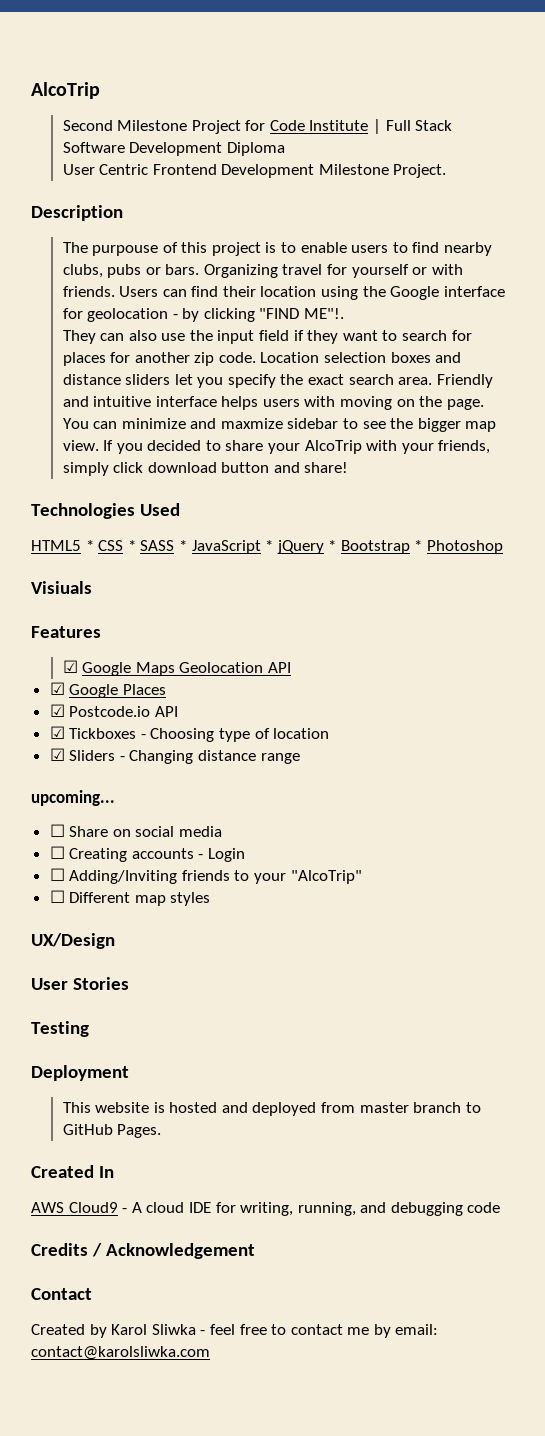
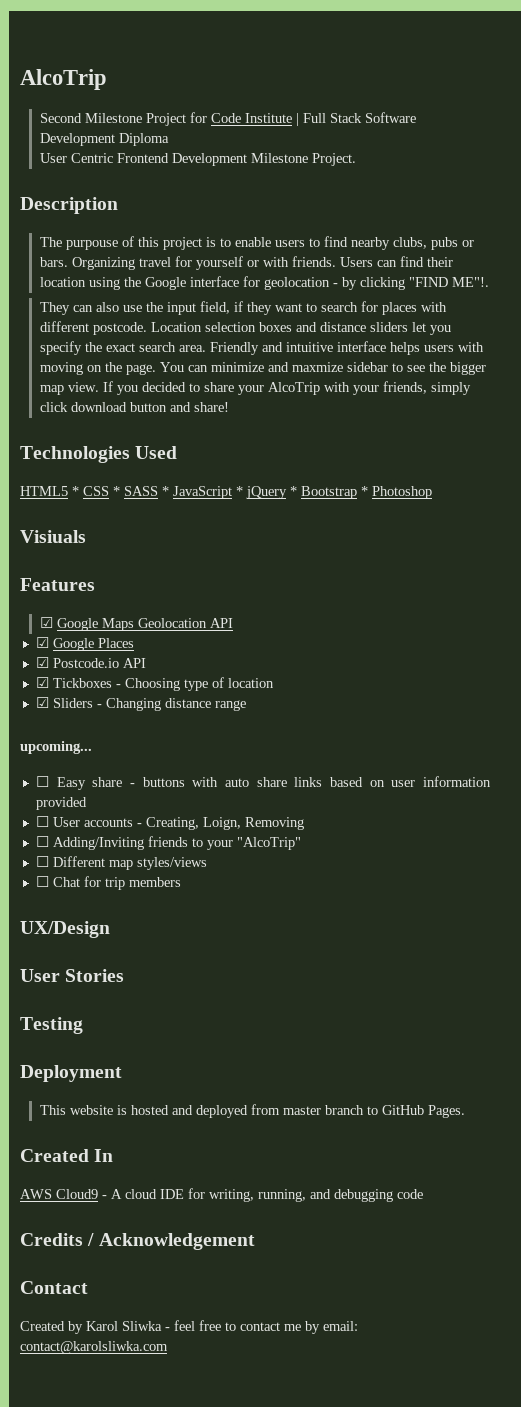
- They can also use the input field if they want to search for places for another zip code.
+ They can also use the input field, if they want to search for places with different postcode.
- ☐ Share on social media
- ☐ Creating accounts - Login
+ ☐ Easy share - buttons with auto share links based on user information provided
+ ☐ User accounts - Creating, Loign, Removing
- ☐ Different map styles
+ ☐ Different map styles/views
+ ☐ Chat for trip members

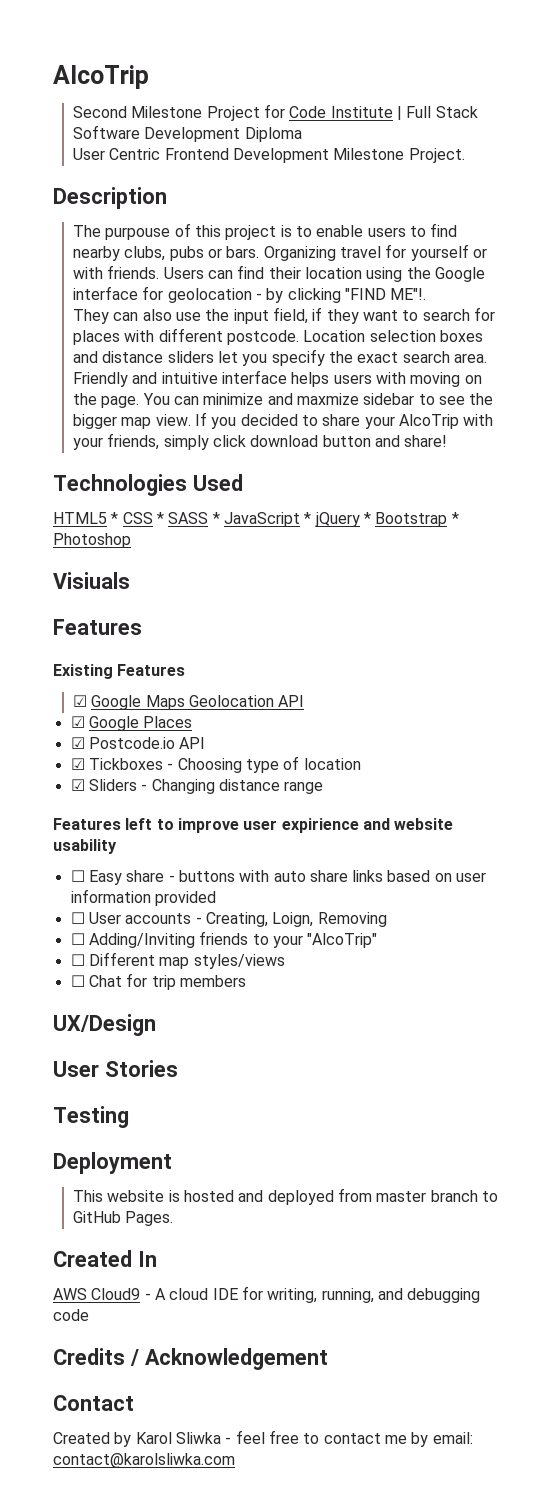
+ Existing Features
- upcoming...
+ Features left to improve user expirience and website usability

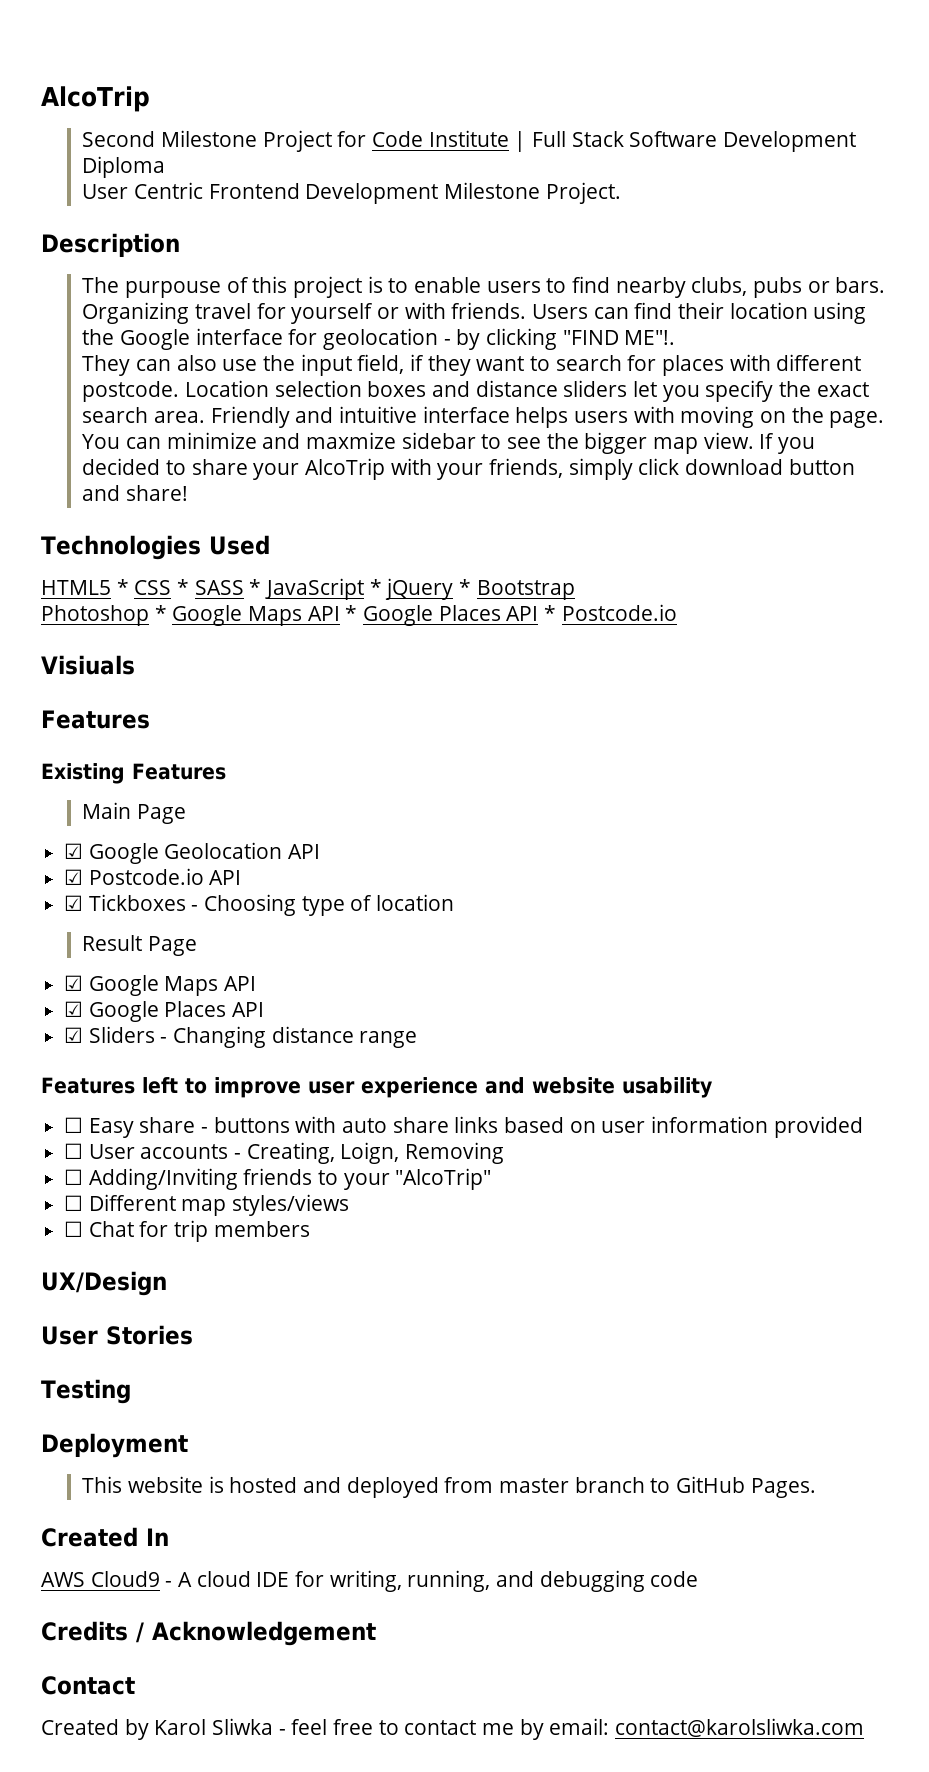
- HTML5 * CSS * SASS * JavaScript * jQuery * Bootstrap * Photoshop
+ HTML5 * CSS * SASS * JavaScript * jQuery * Bootstrap
+ Photoshop * Google Maps API * Google Places API * Postcode.io
- ☑ Google Maps Geolocation API
- ☑ Google Places
+ Main Page
+ ☑ Google Geolocation API
+ Result Page
+ ☑ Google Maps API
+ ☑ Google Places API
- Features left to improve user expirience and website usability
+ Features left to improve user experience and website usability

